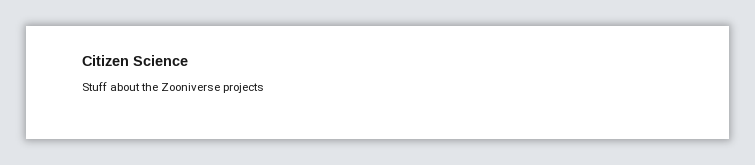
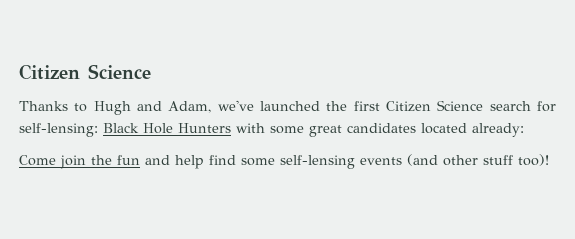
- Stuff about the Zooniverse projects
+ Thanks to Hugh and Adam, we've launched the first Citizen Science search for self-lensing: Black Hole Hunters with some great candidates located already:
+ Come join the fun and help find some self-lensing events (and other stuff too)!

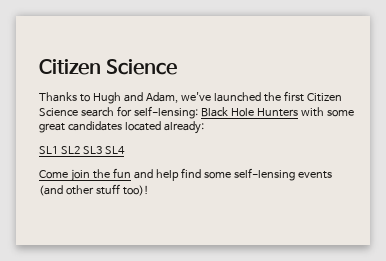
+ SL1 SL2 SL3 SL4

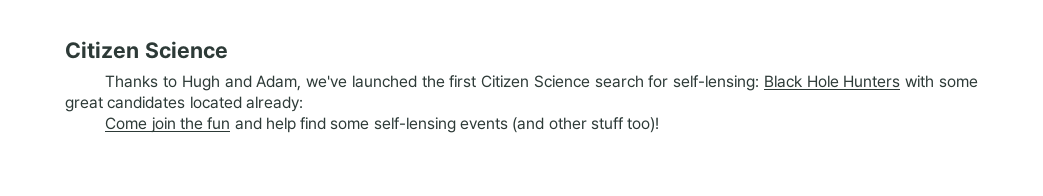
- SL1 SL2 SL3 SL4

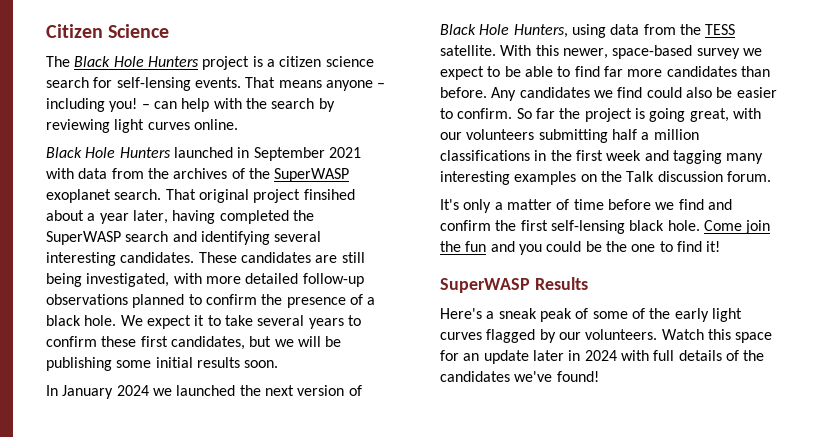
- Thanks to Hugh and Adam, we've launched the first Citizen Science search for self-lensing: Black Hole Hunters with some great candidates located already:
- Come join the fun and help find some self-lensing events (and other stuff too)!
+ The Black Hole Hunters project is a citizen science search for self-lensing events. That means anyone – including you! – can help with the search by reviewing light curves online.
+ Black Hole Hunters launched in September 2021 with data from the archives of the SuperWASP exoplanet search. That original project finsihed about a year later, having completed the SuperWASP search and identifying several interesting candidates. These candidates are still being investigated, with more detailed follow-up observations planned to confirm the presence of a black hole. We expect it to take several years to confirm these first candidates, but we will be publishing some initial results soon.
+ In January 2024 we launched the next version of Black Hole Hunters, using data from the TESS satellite. With this newer, space-based survey we expect to be able to find far more candidates than before. Any candidates we find could also be easier to confirm. So far the project is going great, with our volunteers submitting half a million classifications in the first week and tagging many interesting examples on the Talk discussion forum.
+ It's only a matter of time before we find and confirm the first self-lensing black hole. Come join the fun and you could be the one to find it!
+ SuperWASP Results
+ Here's a sneak peak of some of the early light curves flagged by our volunteers. Watch this space for an update later in 2024 with full details of the candidates we've found!

